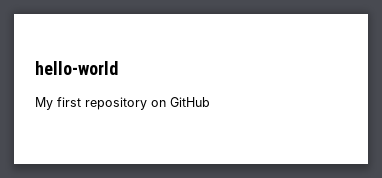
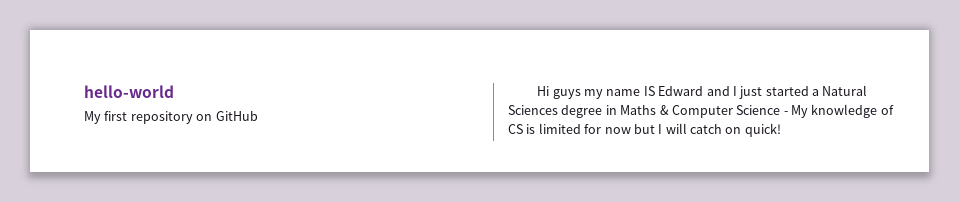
+ Hi guys my name IS Edward and I just started a Natural Sciences degree in Maths & Computer Science - My knowledge of CS is limited for now but I will catch on quick!

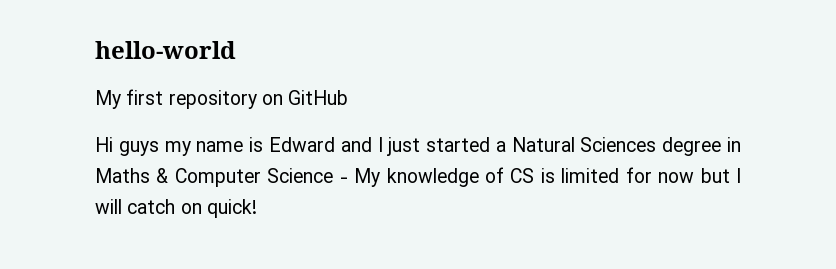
- Hi guys my name IS Edward and I just started a Natural Sciences degree in Maths & Computer Science - My knowledge of CS is limited for now but I will catch on quick!
+ Hi guys my name is Edward and I just started a Natural Sciences degree in Maths & Computer Science - My knowledge of CS is limited for now but I will catch on quick!

